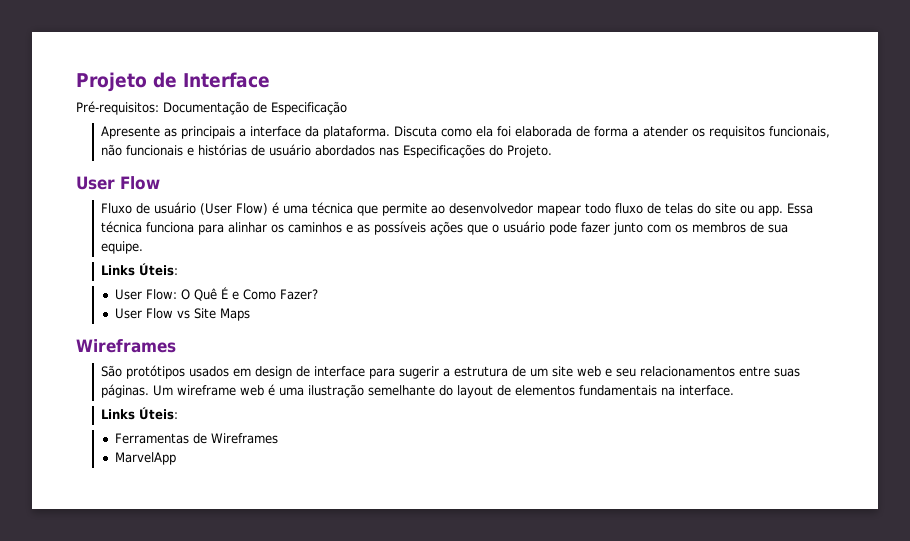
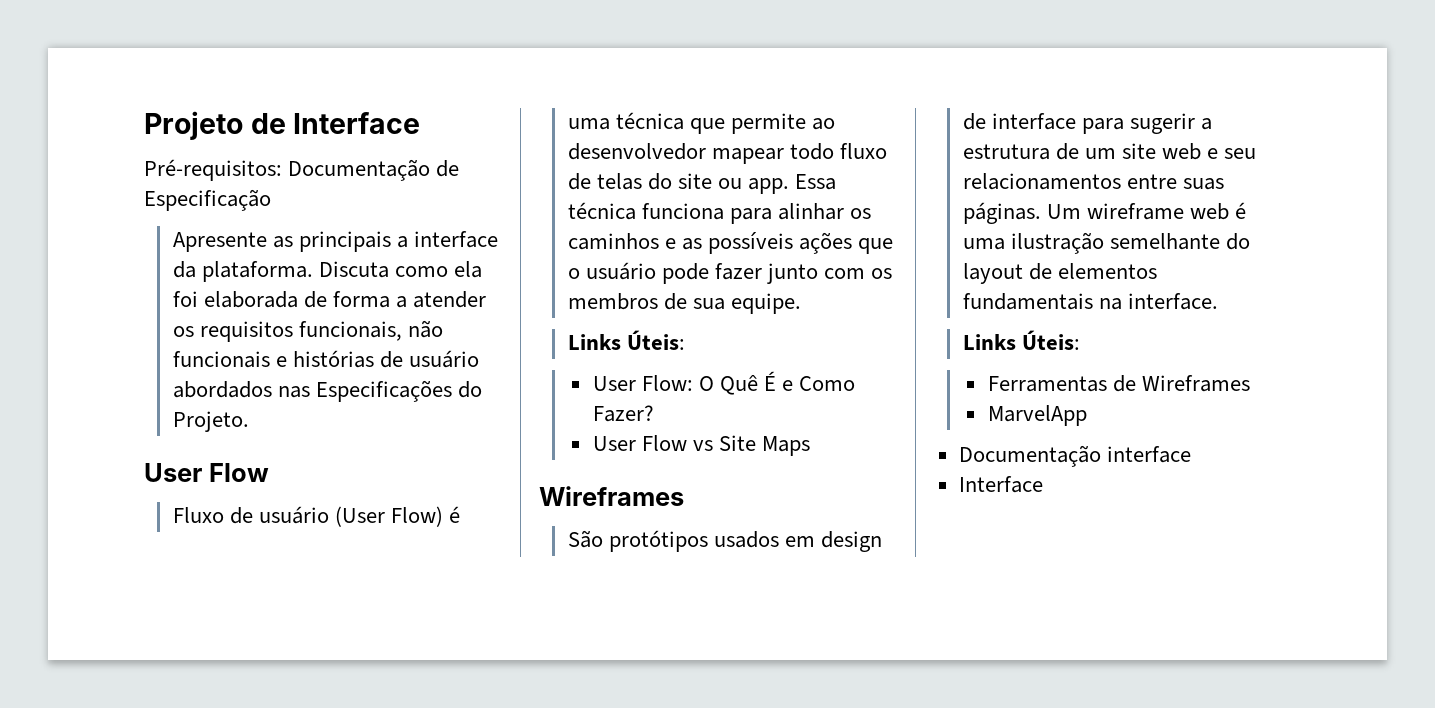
+ Documentação interface
+ Interface

